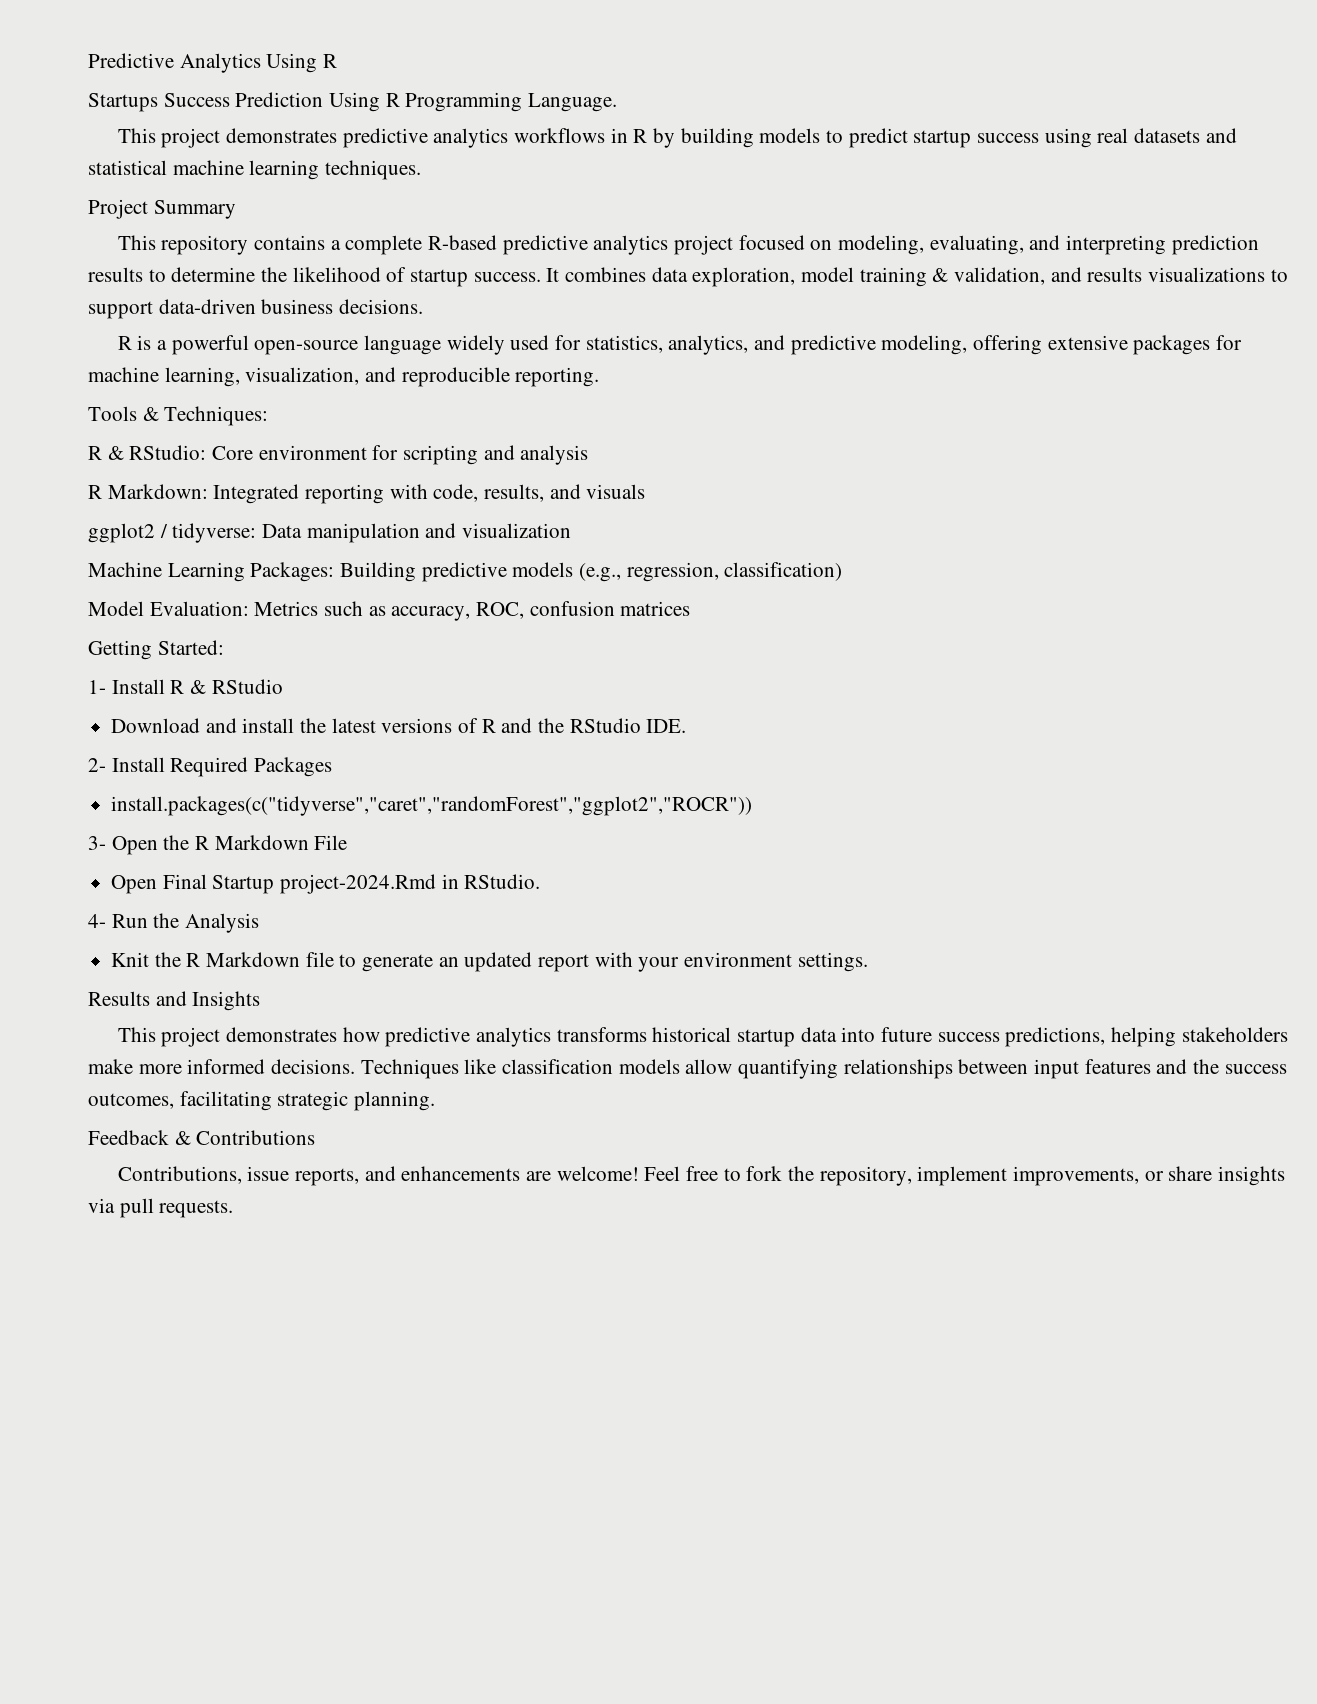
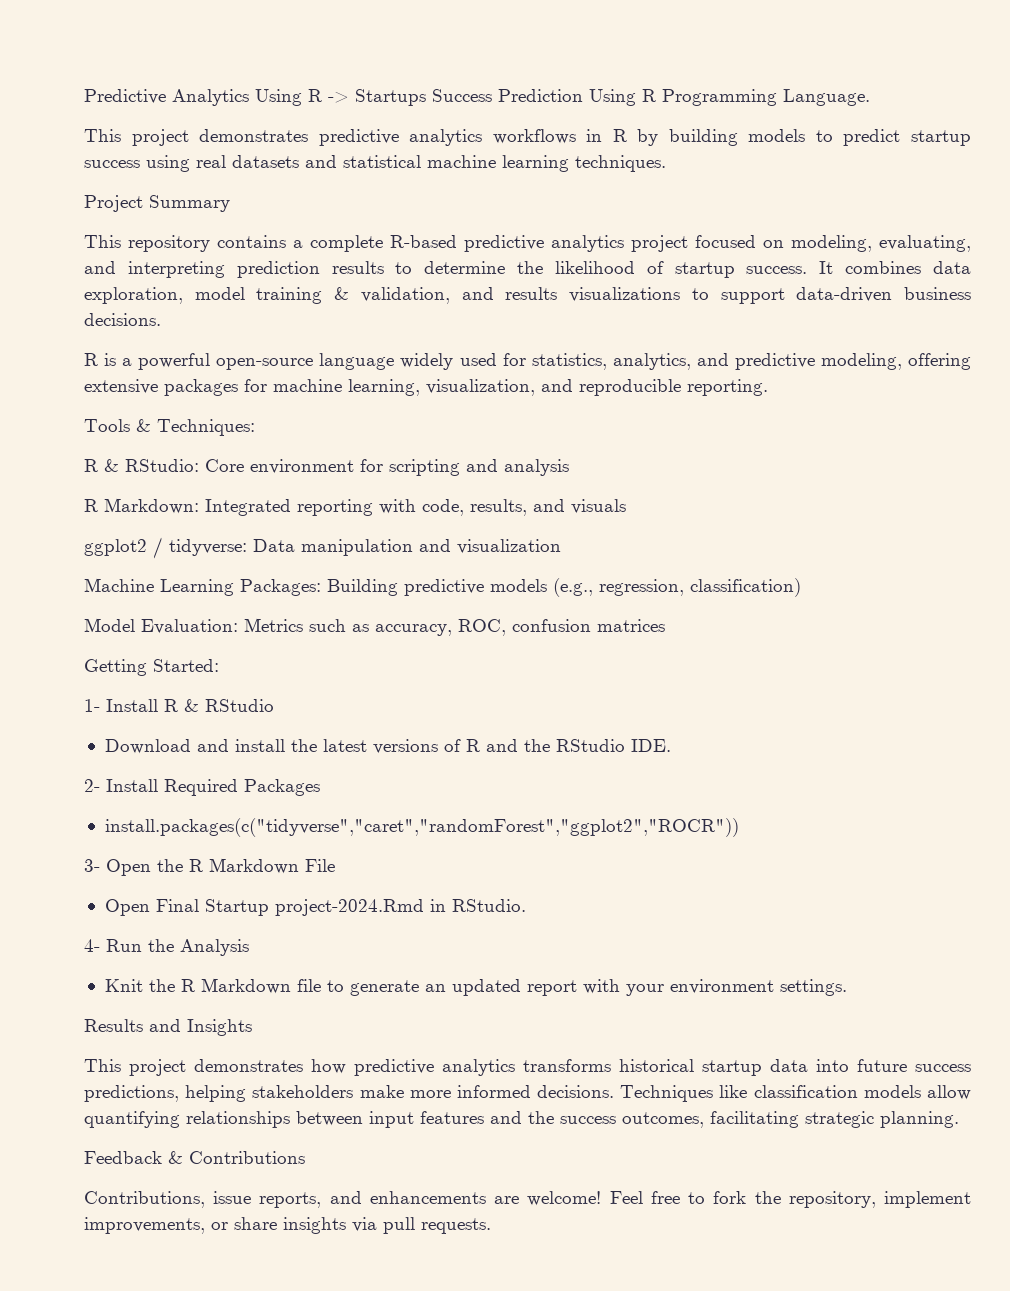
- Predictive Analytics Using R
- Startups Success Prediction Using R Programming Language.
+ Predictive Analytics Using R -> Startups Success Prediction Using R Programming Language.

